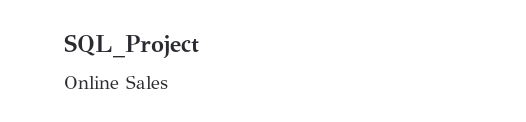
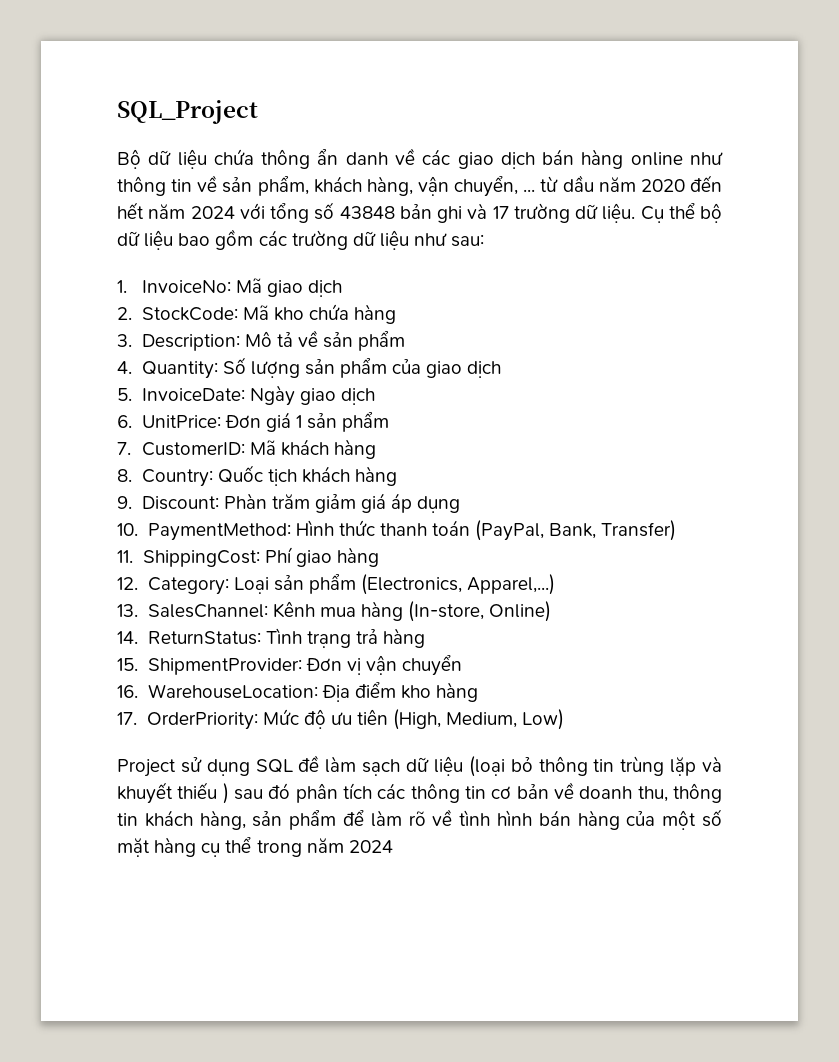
- Online Sales
+ Bộ dữ liệu chứa thông ẩn danh về các giao dịch bán hàng online như thông tin về sản phẩm, khách hàng, vận chuyển, ... từ dầu năm 2020 đến hết năm 2024 với tổng số 43848 bản ghi và 17 trường dữ liệu. Cụ thể bộ dữ liệu bao gồm các trường dữ liệu như sau:
+ 1. InvoiceNo: Mã giao dịch
+ 2. StockCode: Mã kho chứa hàng
+ 3. Description: Mô tả về sản phẩm
+ 4. Quantity: Số lượng sản phẩm của giao dịch
+ 5. InvoiceDate: Ngày giao dịch
+ 6. UnitPrice: Đơn giá 1 sản phẩm
+ 7. CustomerID: Mã khách hàng
+ 8. Country: Quốc tịch khách hàng
+ 9. Discount: Phàn trăm giảm giá áp dụng
+ 10. PaymentMethod: Hình thức thanh toán (PayPal, Bank, Transfer)
+ 11. ShippingCost: Phí giao hàng
+ 12. Category: Loại sản phẩm (Electronics, Apparel,...)
+ 13. SalesChannel: Kênh mua hàng (In-store, Online)
+ 14. ReturnStatus: Tình trạng trả hàng
+ 15. ShipmentProvider: Đơn vị vận chuyển
+ 16. WarehouseLocation: Địa điểm kho hàng
+ 17. OrderPriority: Mức độ ưu tiên (High, Medium, Low)
+ Project sử dụng SQL đề làm sạch dữ liệu (loại bỏ thông tin trùng lặp và khuyết thiếu ) sau đó phân tích các thông tin cơ bản về doanh thu, thông tin khách hàng, sản phẩm để làm rõ về tình hình bán hàng của một số mặt hàng cụ thể trong năm 2024

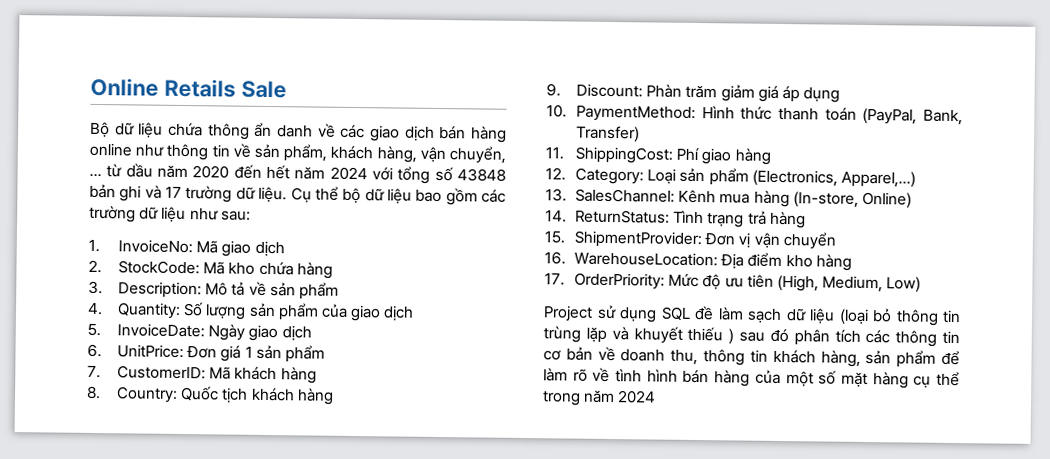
- SQL_Project
+ Online Retails Sale

